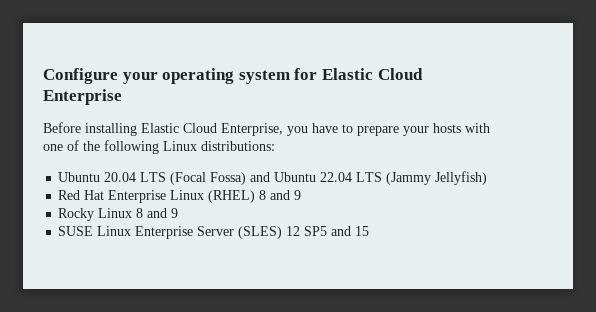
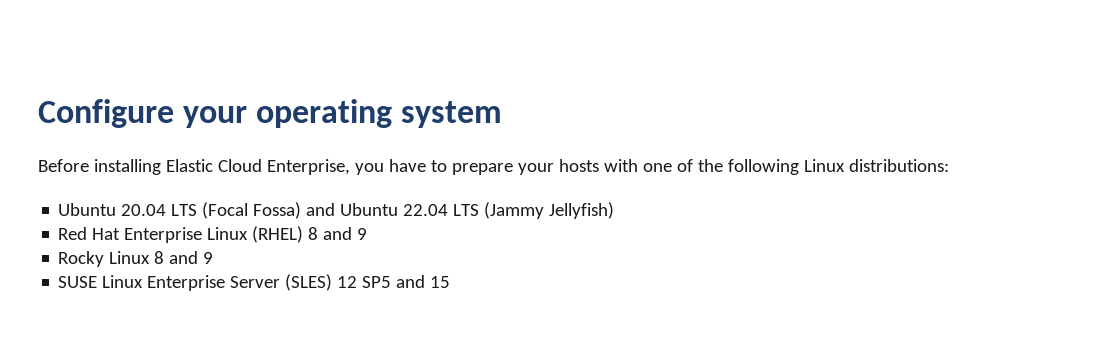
- Configure your operating system for Elastic Cloud Enterprise
+ Configure your operating system

